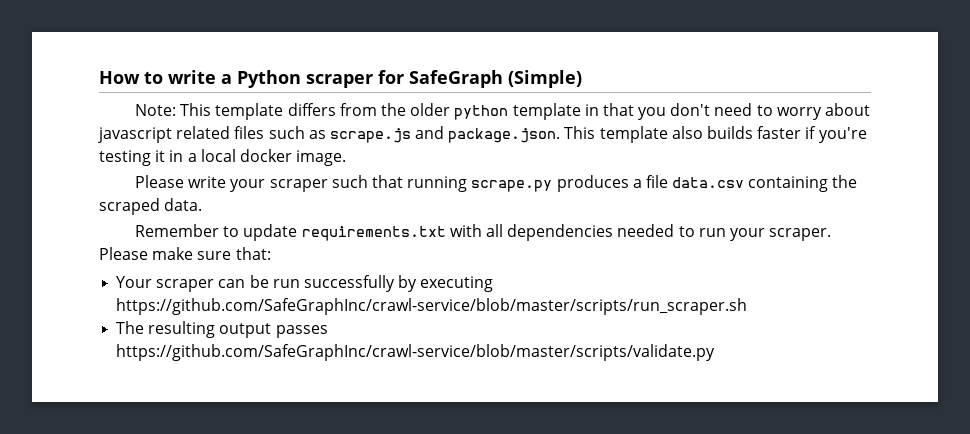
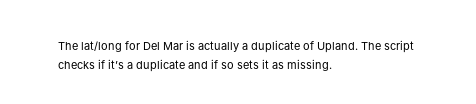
- How to write a Python scraper for SafeGraph (Simple)
- Note: This template differs from the older python template in that you don't need to worry about javascript related files such as scrape.js and package.json. This template also builds faster if you're testing it in a local docker image.
- Please write your scraper such that running scrape.py produces a file data.csv containing the scraped data.
- Remember to update requirements.txt with all dependencies needed to run your scraper. Please make sure that:
- Your scraper can be run successfully by executing https://github.com/SafeGraphInc/crawl-service/blob/master/scripts/run_scraper.sh
- The resulting output passes https://github.com/SafeGraphInc/crawl-service/blob/master/scripts/validate.py
+ The lat/long for Del Mar is actually a duplicate of Upland. The script checks if it’s a duplicate and if so sets it as missing.

